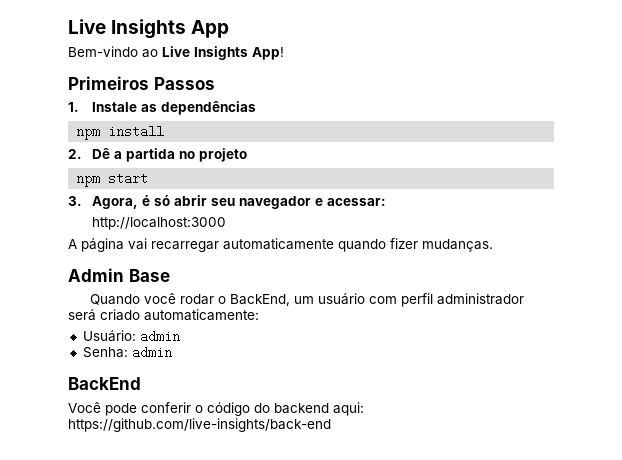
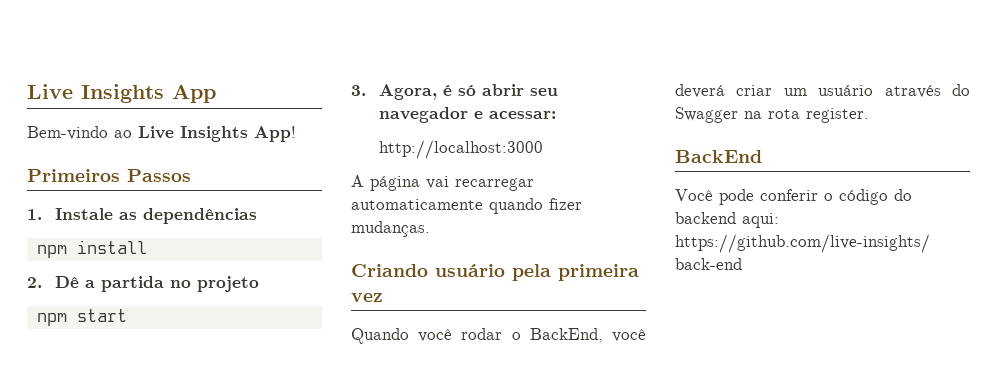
- Admin Base
+ Criando usuário pela primeira vez
- Quando você rodar o BackEnd, um usuário com perfil administrador será criado automaticamente:
- Usuário: admin
- Senha: admin
+ Quando você rodar o BackEnd, você deverá criar um usuário através do Swagger na rota register.

